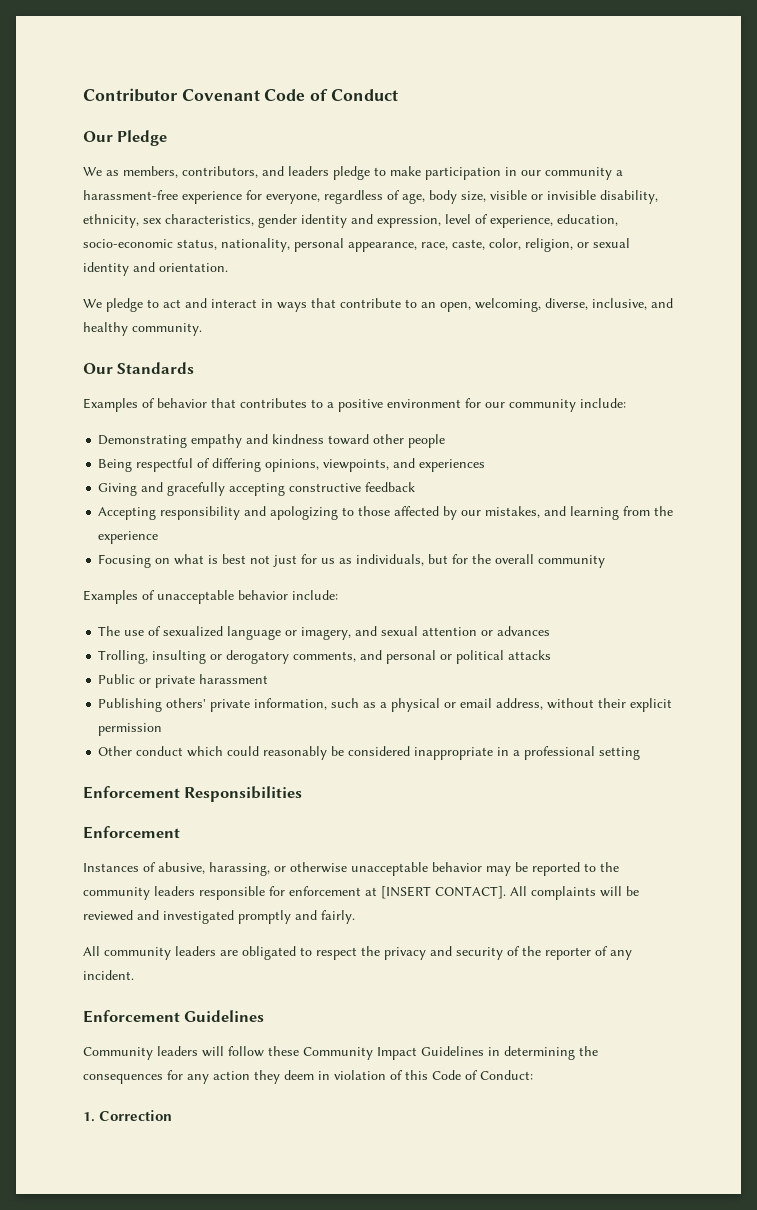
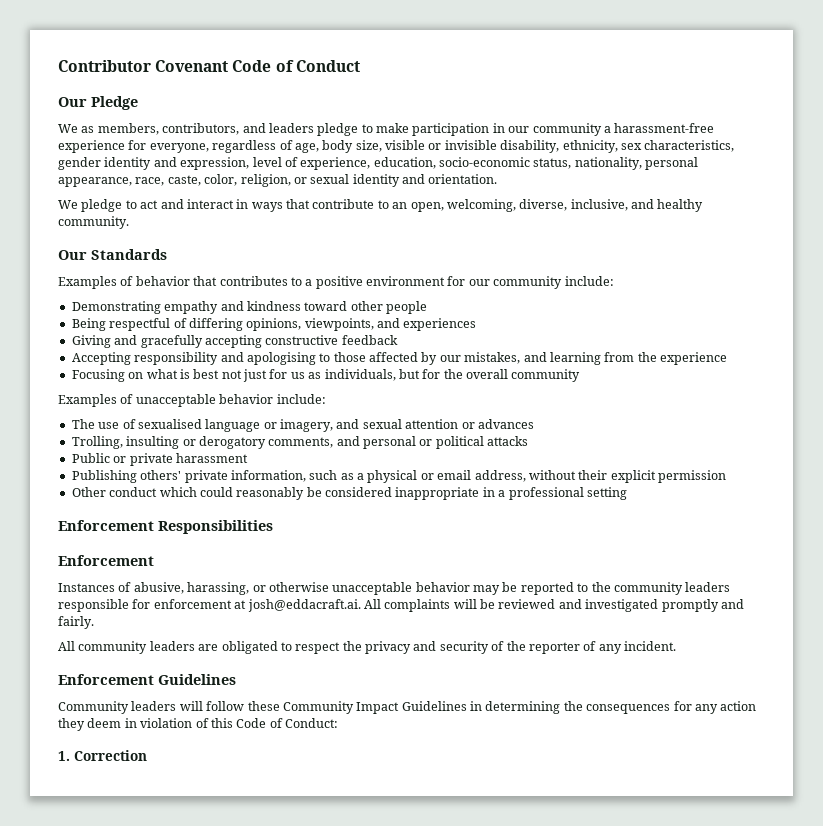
- Accepting responsibility and apologizing to those affected by our mistakes, and learning from the experience
+ Accepting responsibility and apologising to those affected by our mistakes, and learning from the experience
- The use of sexualized language or imagery, and sexual attention or advances
+ The use of sexualised language or imagery, and sexual attention or advances
- Instances of abusive, harassing, or otherwise unacceptable behavior may be reported to the community leaders responsible for enforcement at [INSERT CONTACT]. All complaints will be reviewed and investigated promptly and fairly.
+ Instances of abusive, harassing, or otherwise unacceptable behavior may be reported to the community leaders responsible for enforcement at josh@eddacraft.ai. All complaints will be reviewed and investigated promptly and fairly.

